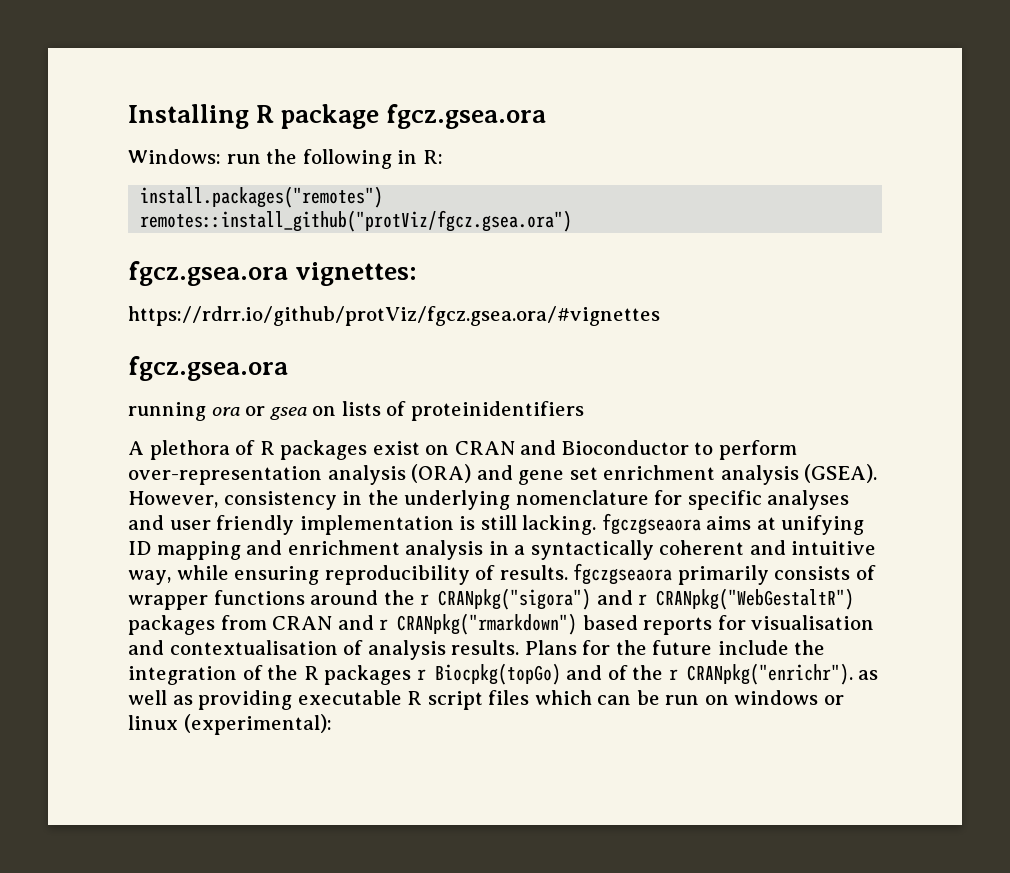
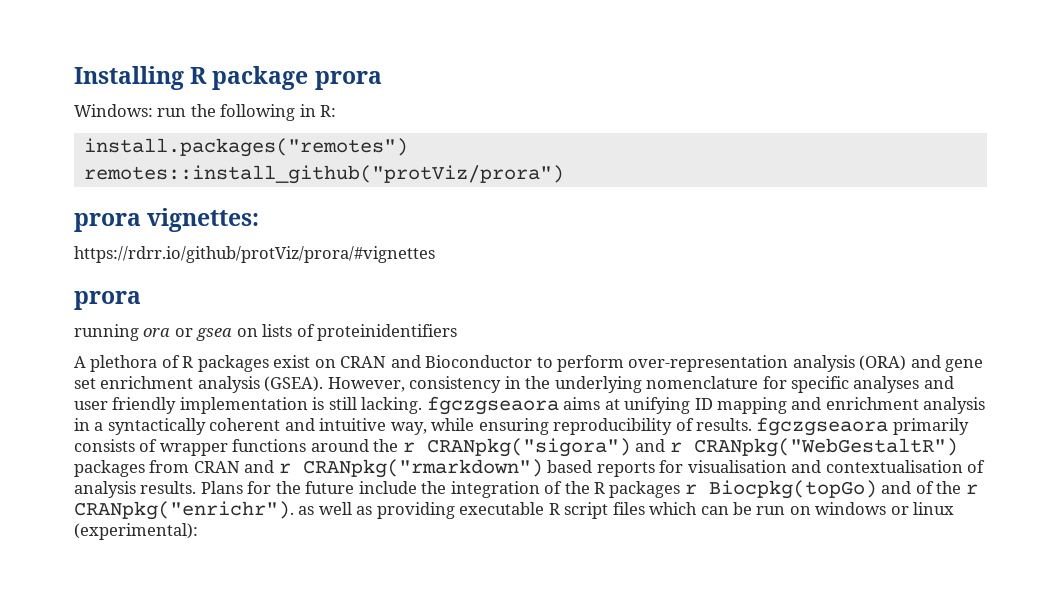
- Installing R package fgcz.gsea.ora
+ Installing R package prora
- remotes::install_github("protViz/fgcz.gsea.ora")
- fgcz.gsea.ora vignettes:
+ remotes::install_github("protViz/prora")
+ prora vignettes:
- https://rdrr.io/github/protViz/fgcz.gsea.ora/#vignettes
- fgcz.gsea.ora
+ https://rdrr.io/github/protViz/prora/#vignettes
+ prora

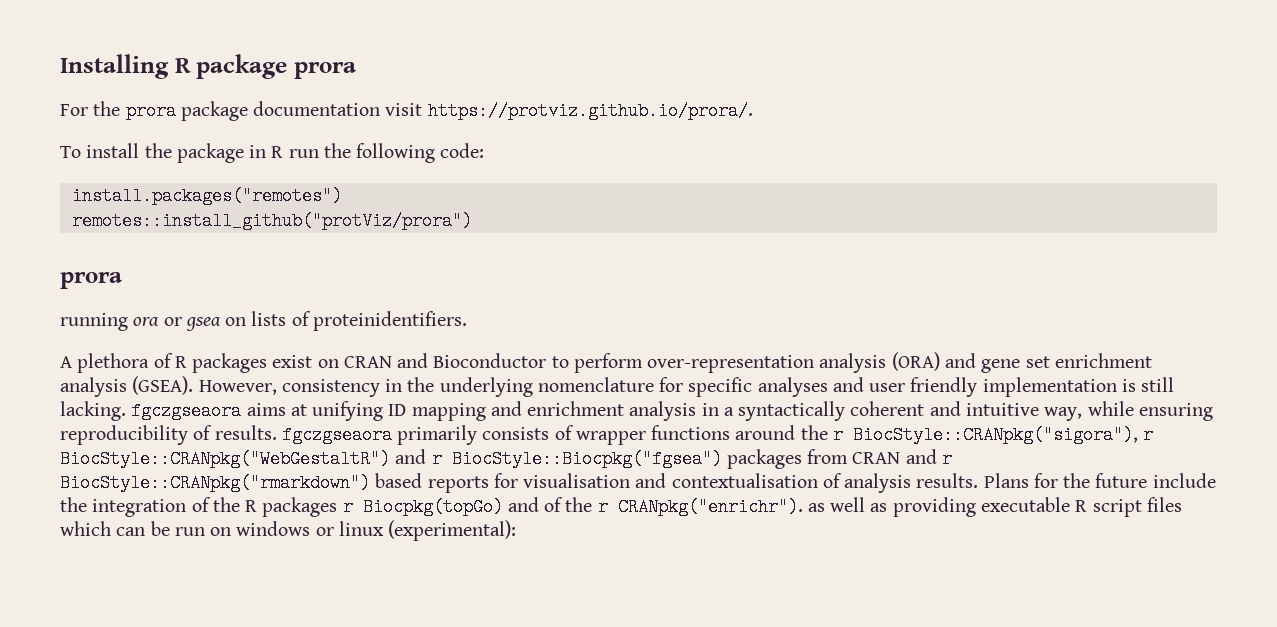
- Windows: run the following in R:
+ For the prora package documentation visit https://protviz.github.io/prora/.
+ To install the package in R run the following code:
- prora vignettes:
- https://rdrr.io/github/protViz/prora/#vignettes
- running ora or gsea on lists of proteinidentifiers
+ running ora or gsea on lists of proteinidentifiers.
- However, consistency in the underlying nomenclature for specific analyses and user friendly implementation is still lacking. fgczgseaora aims at unifying ID mapping and enrichment analysis in a syntactically coherent and intuitive way, while ensuring reproducibility of results. fgczgseaora primarily consists of wrapper functions around the r CRANpkg("sigora") and r CRANpkg("WebGestaltR") packages from CRAN and r CRANpkg("rmarkdown") based reports for visualisation and contextualisation of analysis results.
+ However, consistency in the underlying nomenclature for specific analyses and user friendly implementation is still lacking. fgczgseaora aims at unifying ID mapping and enrichment analysis in a syntactically coherent and intuitive way, while ensuring reproducibility of results. fgczgseaora primarily consists of wrapper functions around the r BiocStyle::CRANpkg("sigora"), r BiocStyle::CRANpkg("WebGestaltR") and r BiocStyle::Biocpkg("fgsea") packages from CRAN and r BiocStyle::CRANpkg("rmarkdown") based reports for visualisation and contextualisation of analysis results.

